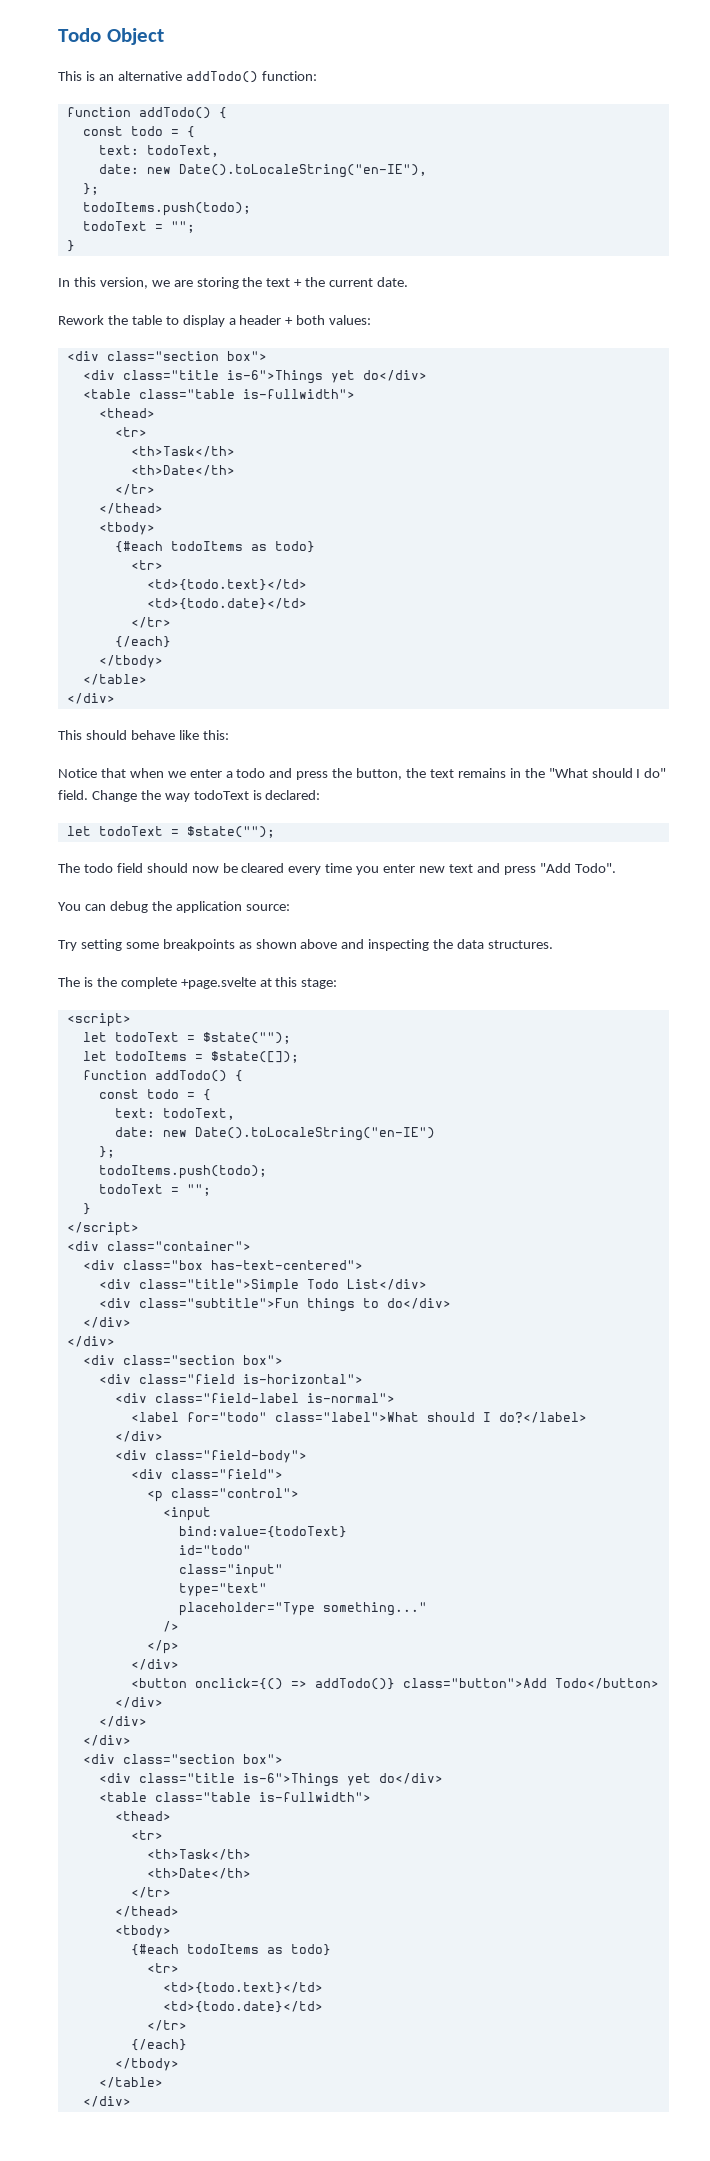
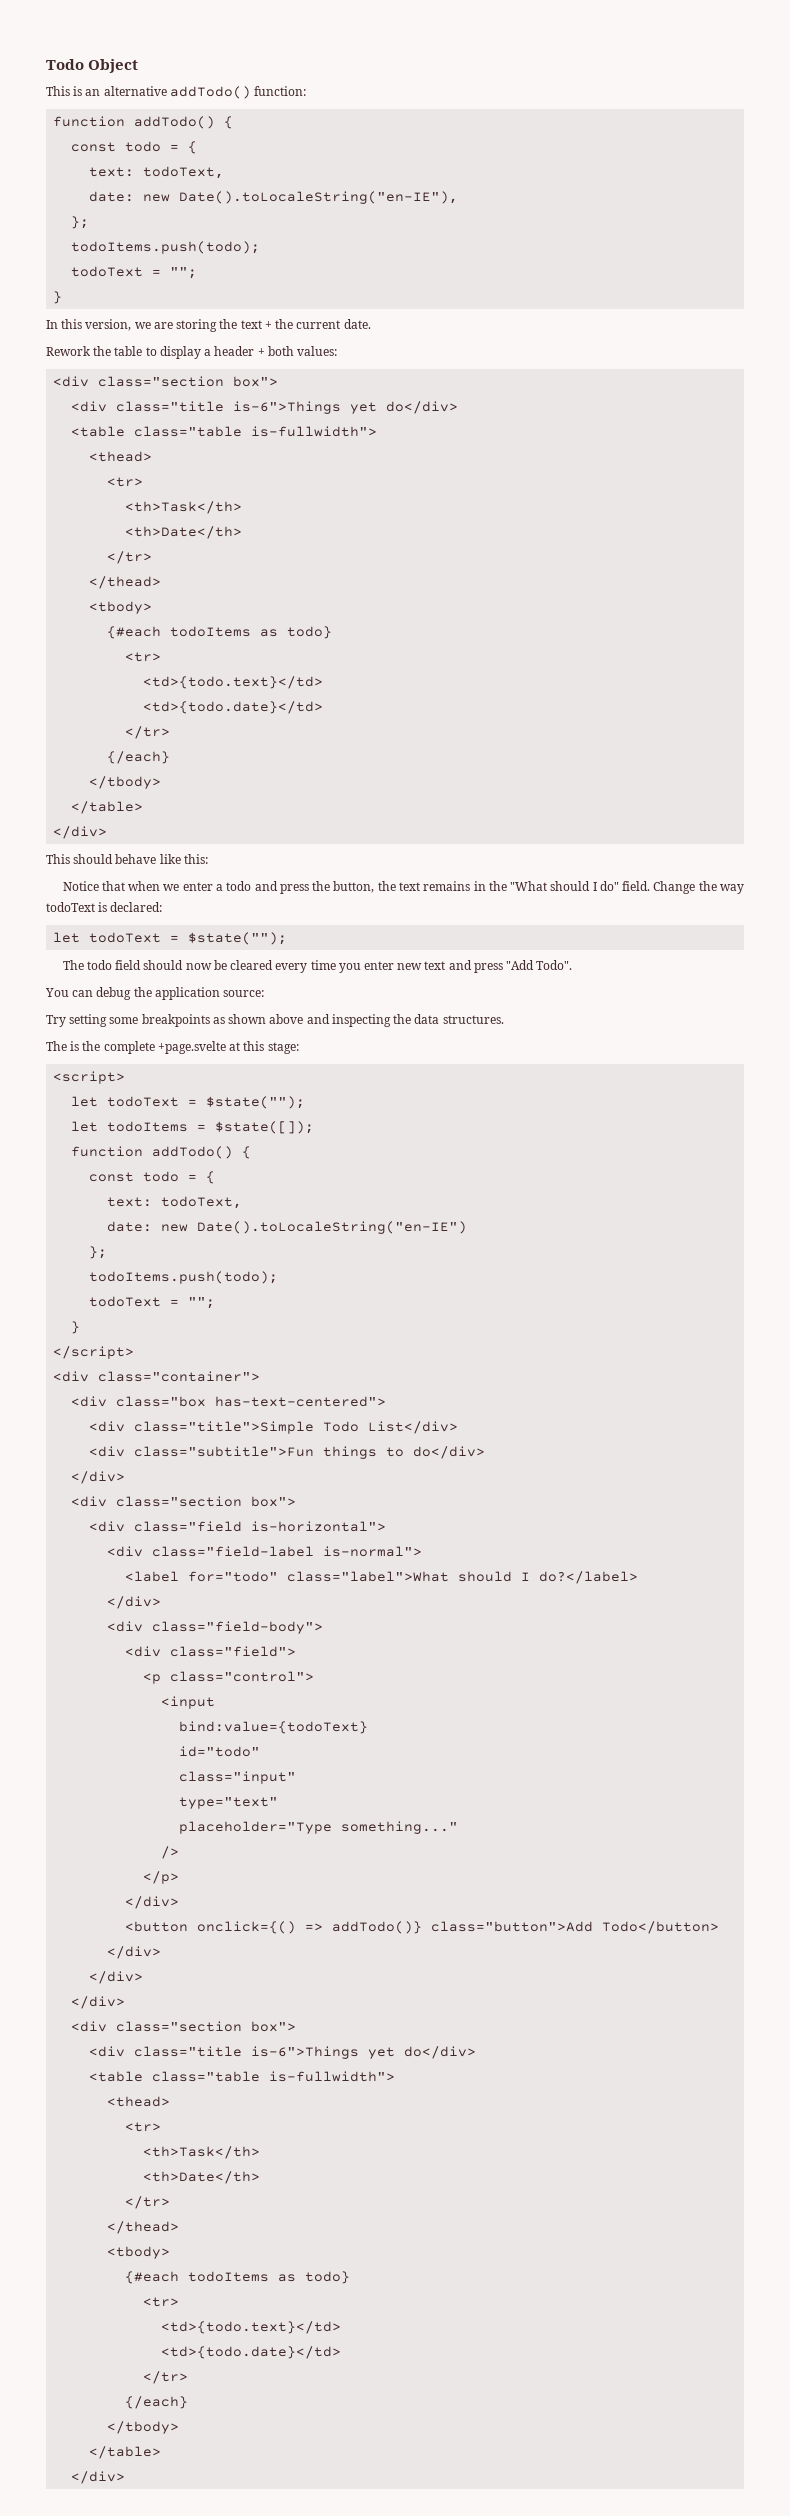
  <div class="subtitle">Fun things to do</div>
- </div>

